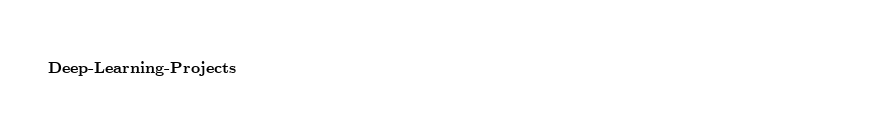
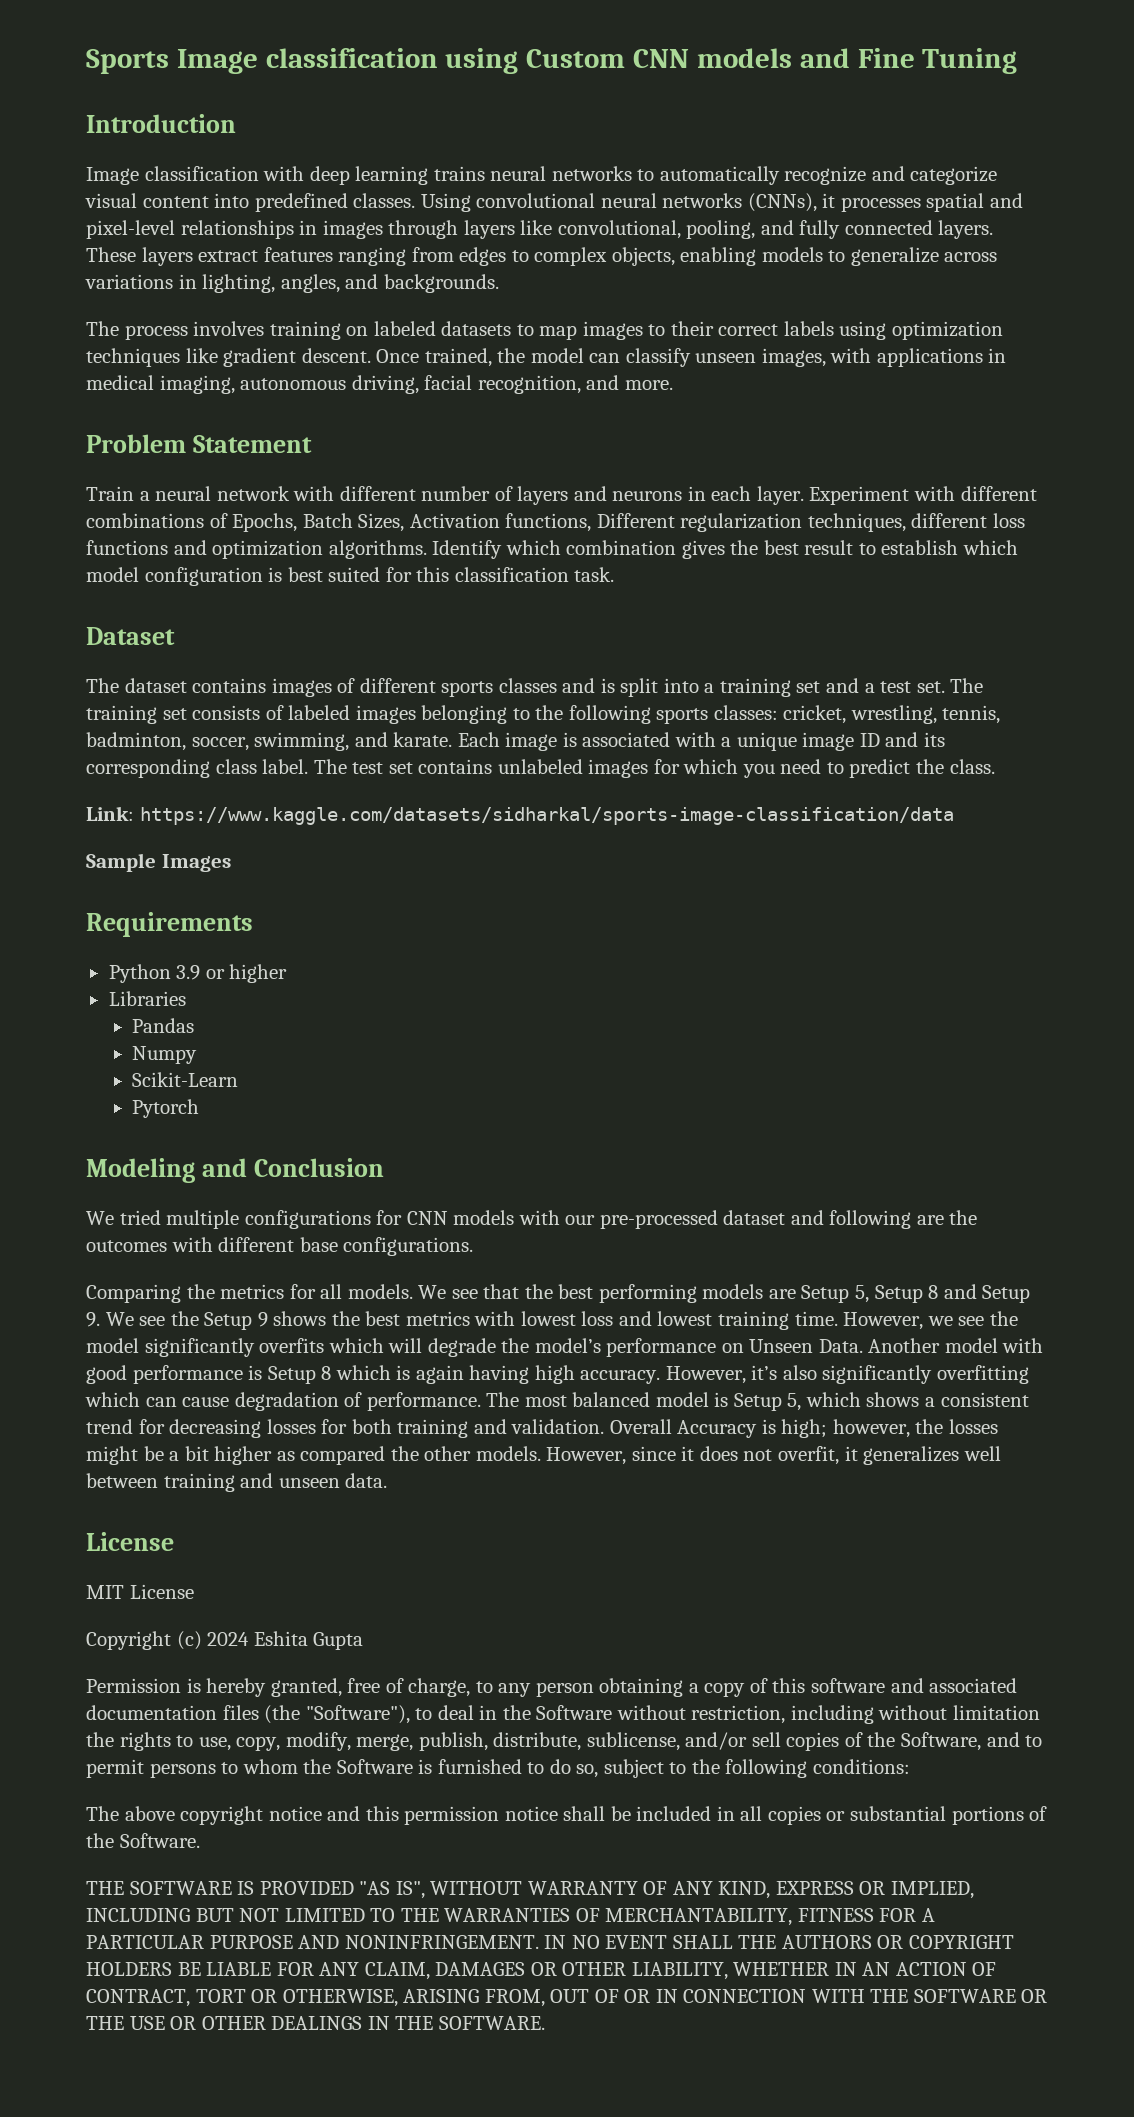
- Deep-Learning-Projects
+ Sports Image classification using Custom CNN models and Fine Tuning
+ Introduction
+ Image classification with deep learning trains neural networks to automatically recognize and categorize visual content into predefined classes. Using convolutional neural networks (CNNs), it processes spatial and pixel-level relationships in images through layers like convolutional, pooling, and fully connected layers. These layers extract features ranging from edges to complex objects, enabling models to generalize across variations in lighting, angles, and backgrounds.
+ The process involves training on labeled datasets to map images to their correct labels using optimization techniques like gradient descent. Once trained, the model can classify unseen images, with applications in medical imaging, autonomous driving, facial recognition, and more.
+ Problem Statement
+ Train a neural network with different number of layers and neurons in each layer. Experiment with different combinations of Epochs, Batch Sizes, Activation functions, Different regularization techniques, different loss functions and optimization algorithms. Identify which combination gives the best result to establish which model configuration is best suited for this classification task.
+ Dataset
+ The dataset contains images of different sports classes and is split into a training set and a test set. The training set consists of labeled images belonging to the following sports classes: cricket, wrestling, tennis, badminton, soccer, swimming, and karate. Each image is associated with a unique image ID and its corresponding class label. The test set contains unlabeled images for which you need to predict the class.
+ Link: https://www.kaggle.com/datasets/sidharkal/sports-image-classification/data
+ Sample Images
+ Requirements
+ Python 3.9 or higher
+ Libraries
+ Pandas
+ Numpy
+ Scikit-Learn
+ Pytorch
+ Modeling and Conclusion
+ We tried multiple configurations for CNN models with our pre-processed dataset and following are the outcomes with different base configurations.
+ Comparing the metrics for all models. We see that the best performing models are Setup 5, Setup 8 and Setup 9. We see the Setup 9 shows the best metrics with lowest loss and lowest training time. However, we see the model significantly overfits which will degrade the model’s performance on Unseen Data. Another model with good performance is Setup 8 which is again having high accuracy. However, it’s also significantly overfitting which can cause degradation of performance. The most balanced model is Setup 5, which shows a consistent trend for decreasing losses for both training and validation. Overall Accuracy is high; however, the losses might be a bit higher as compared the other models. However, since it does not overfit, it generalizes well between training and unseen data.
+ License
+ MIT License
+ Copyright (c) 2024 Eshita Gupta
+ Permission is hereby granted, free of charge, to any person obtaining a copy of this software and associated documentation files (the "Software"), to deal in the Software without restriction, including without limitation the rights to use, copy, modify, merge, publish, distribute, sublicense, and/or sell copies of the Software, and to permit persons to whom the Software is furnished to do so, subject to the following conditions:
+ The above copyright notice and this permission notice shall be included in all copies or substantial portions of the Software.
+ THE SOFTWARE IS PROVIDED "AS IS", WITHOUT WARRANTY OF ANY KIND, EXPRESS OR IMPLIED, INCLUDING BUT NOT LIMITED TO THE WARRANTIES OF MERCHANTABILITY, FITNESS FOR A PARTICULAR PURPOSE AND NONINFRINGEMENT. IN NO EVENT SHALL THE AUTHORS OR COPYRIGHT HOLDERS BE LIABLE FOR ANY CLAIM, DAMAGES OR OTHER LIABILITY, WHETHER IN AN ACTION OF CONTRACT, TORT OR OTHERWISE, ARISING FROM, OUT OF OR IN CONNECTION WITH THE SOFTWARE OR THE USE OR OTHER DEALINGS IN THE SOFTWARE.

